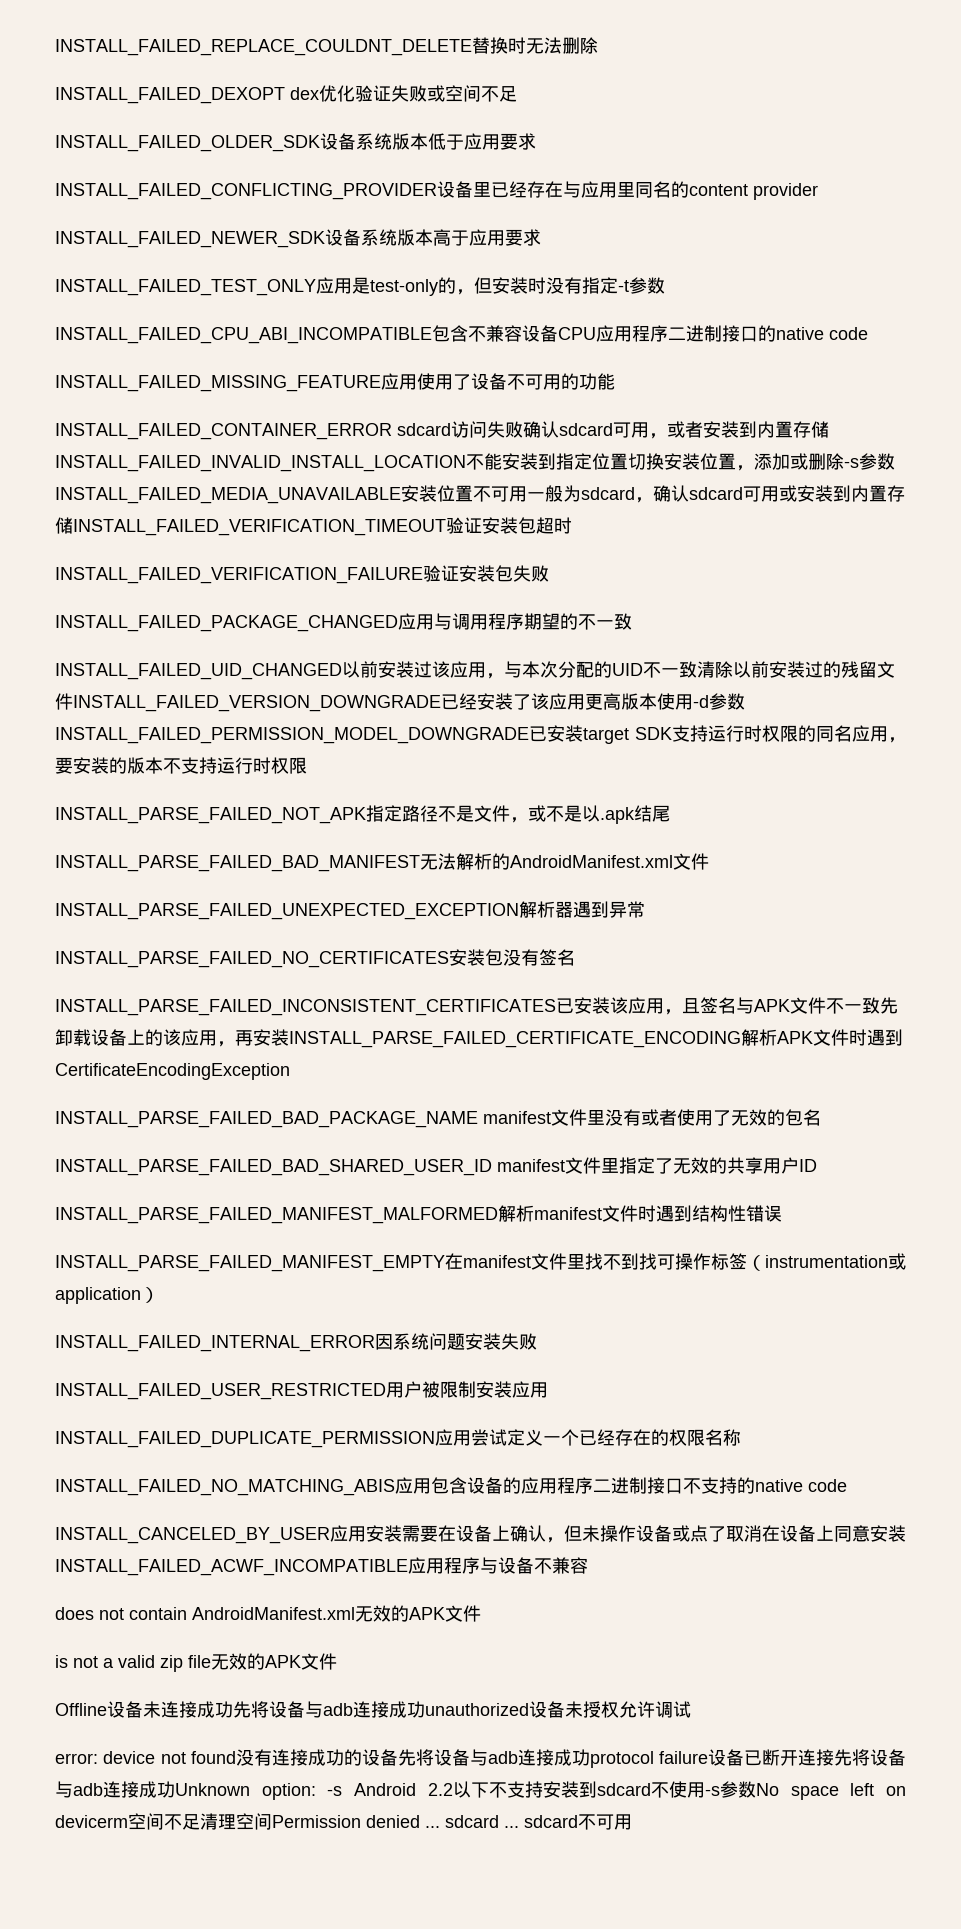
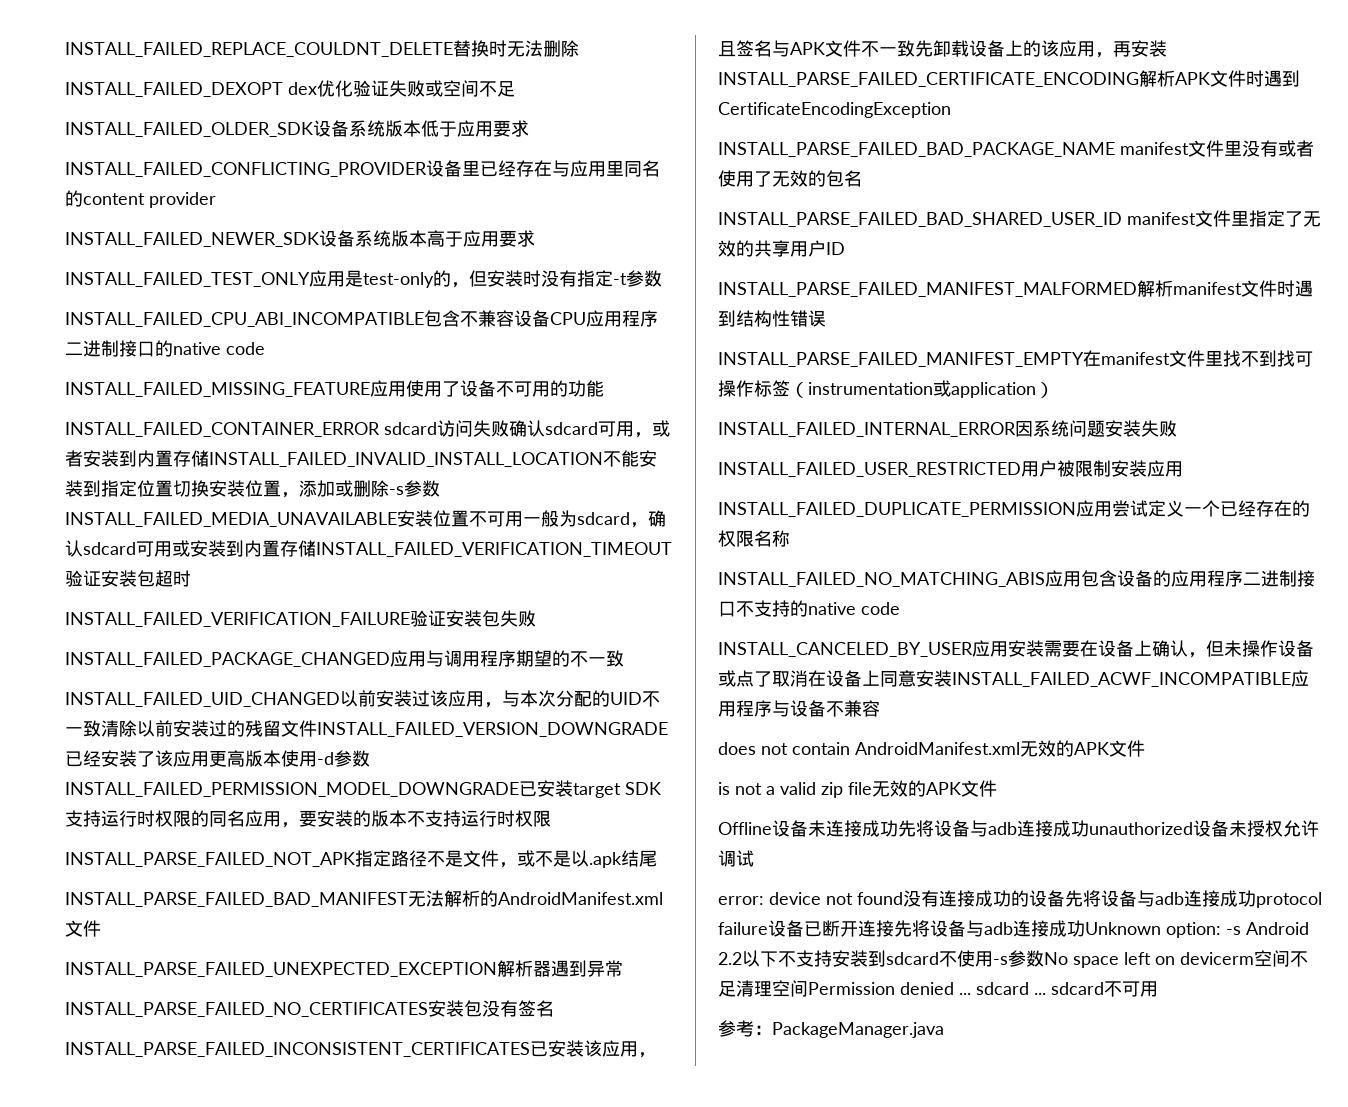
+ 参考：PackageManager.java

